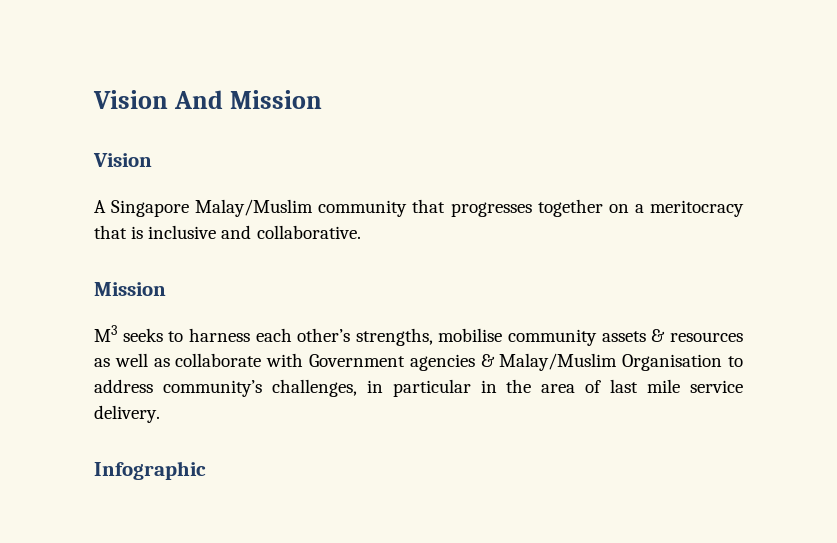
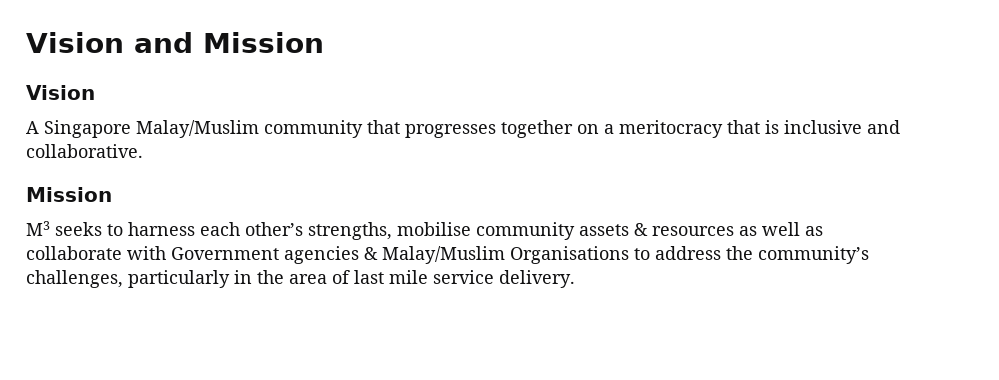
- Vision And Mission
+ Vision and Mission
- M3 seeks to harness each other’s strengths, mobilise community assets & resources as well as collaborate with Government agencies & Malay/Muslim Organisation to address community’s challenges, in particular in the area of last mile service delivery.
+ M3 seeks to harness each other’s strengths, mobilise community assets & resources as well as collaborate with Government agencies & Malay/Muslim Organisations to address the community’s challenges, particularly in the area of last mile service delivery.
- Infographic

